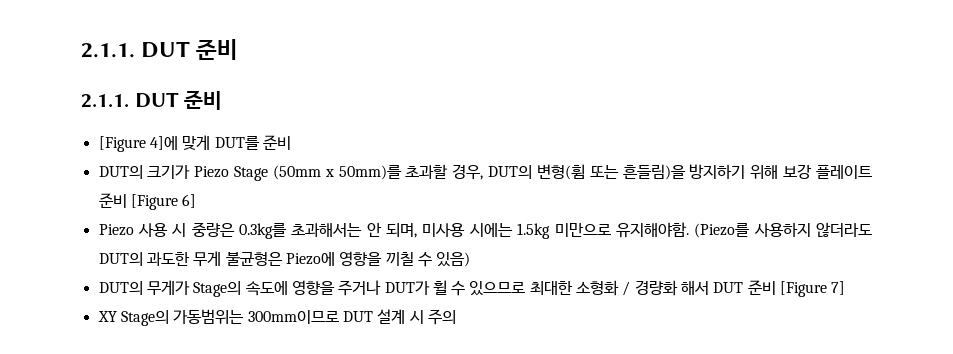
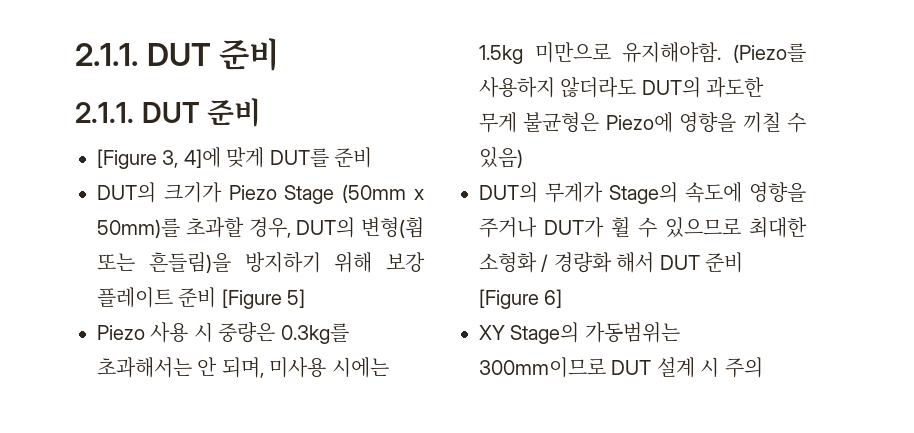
- [Figure 4]에 맞게 DUT를 준비
+ [Figure 3, 4]에 맞게 DUT를 준비
- DUT의 크기가 Piezo Stage (50mm x 50mm)를 초과할 경우, DUT의 변형(휨 또는 흔들림)을 방지하기 위해 보강 플레이트 준비 [Figure 6]
+ DUT의 크기가 Piezo Stage (50mm x 50mm)를 초과할 경우, DUT의 변형(휨 또는 흔들림)을 방지하기 위해 보강 플레이트 준비 [Figure 5]
- DUT의 무게가 Stage의 속도에 영향을 주거나 DUT가 휠 수 있으므로 최대한 소형화 / 경량화 해서 DUT 준비 [Figure 7]
+ DUT의 무게가 Stage의 속도에 영향을 주거나 DUT가 휠 수 있으므로 최대한 소형화 / 경량화 해서 DUT 준비 [Figure 6]

